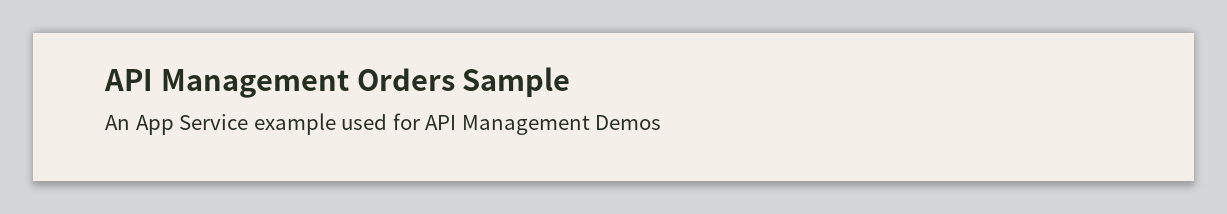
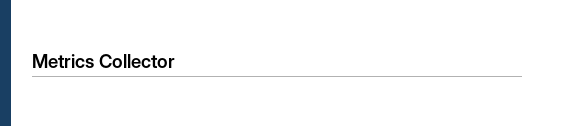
- API Management Orders Sample
- An App Service example used for API Management Demos
+ Metrics Collector

